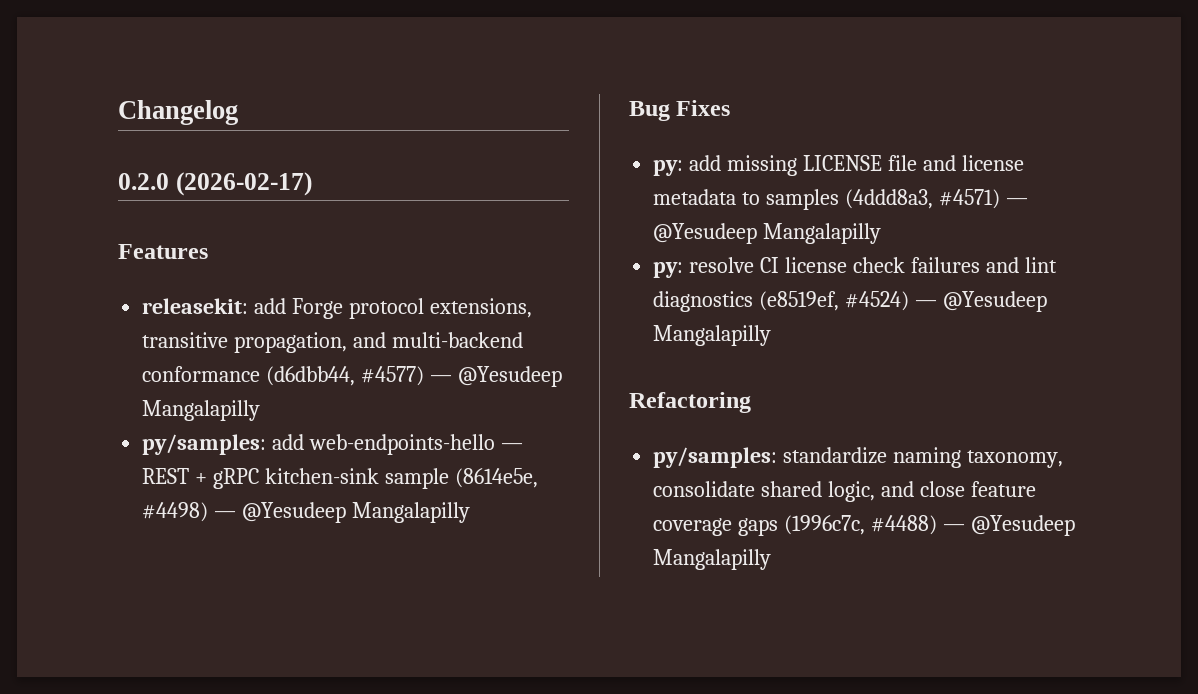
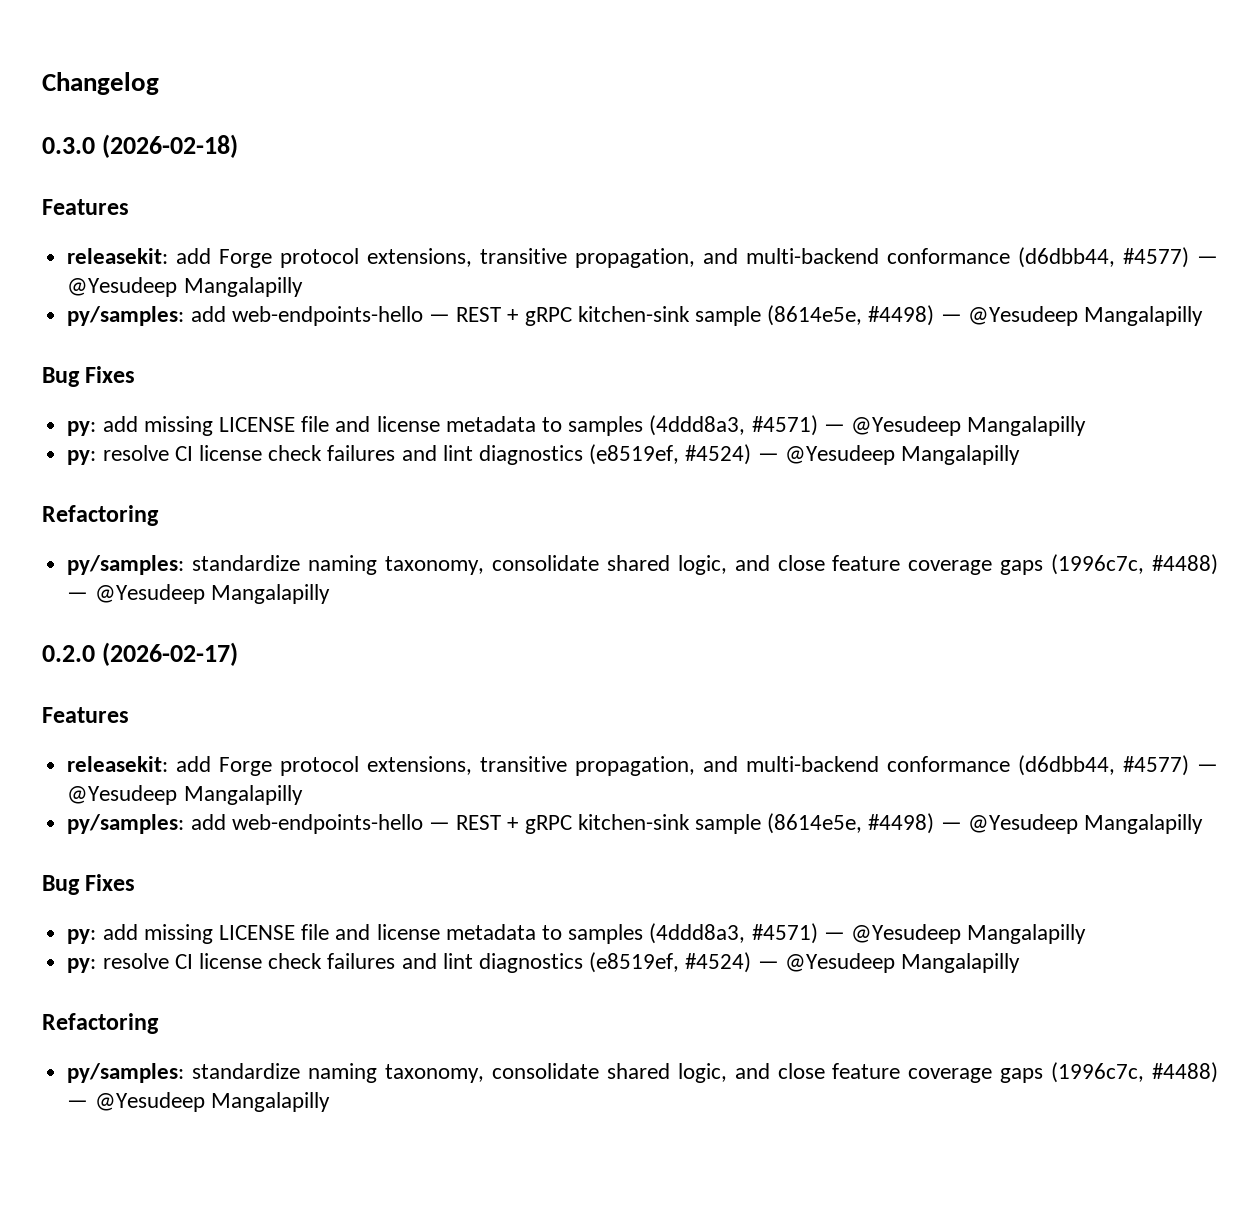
+ 0.3.0 (2026-02-18)
+ Features
+ releasekit: add Forge protocol extensions, transitive propagation, and multi-backend conformance (d6dbb44, #4577) — @Yesudeep Mangalapilly
+ py/samples: add web-endpoints-hello — REST + gRPC kitchen-sink sample (8614e5e, #4498) — @Yesudeep Mangalapilly
+ Bug Fixes
+ py: add missing LICENSE file and license metadata to samples (4ddd8a3, #4571) — @Yesudeep Mangalapilly
+ py: resolve CI license check failures and lint diagnostics (e8519ef, #4524) — @Yesudeep Mangalapilly
+ Refactoring
+ py/samples: standardize naming taxonomy, consolidate shared logic, and close feature coverage gaps (1996c7c, #4488) — @Yesudeep Mangalapilly

